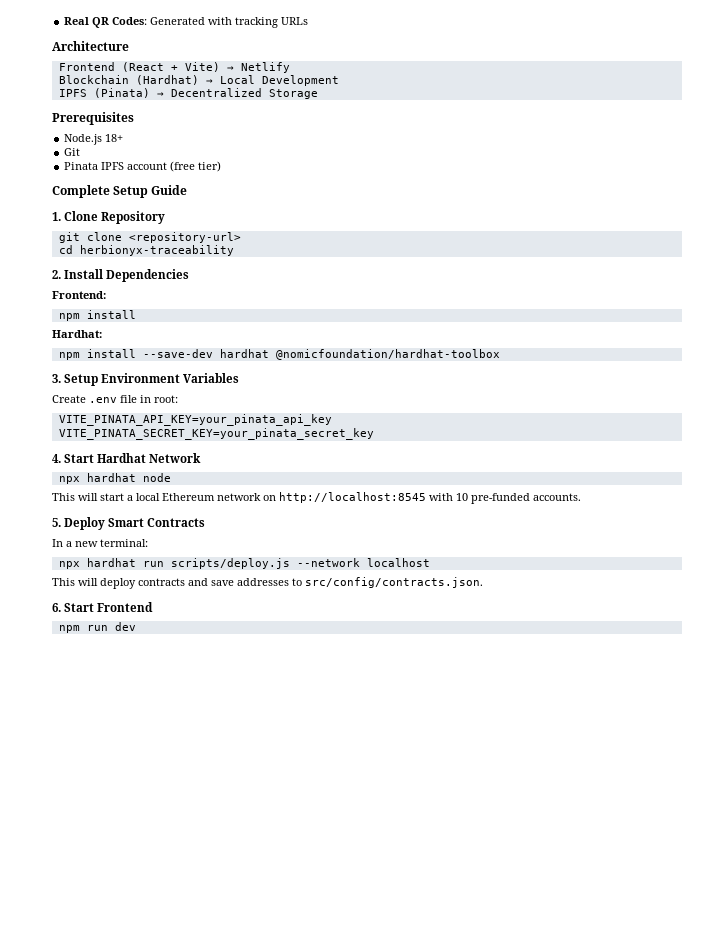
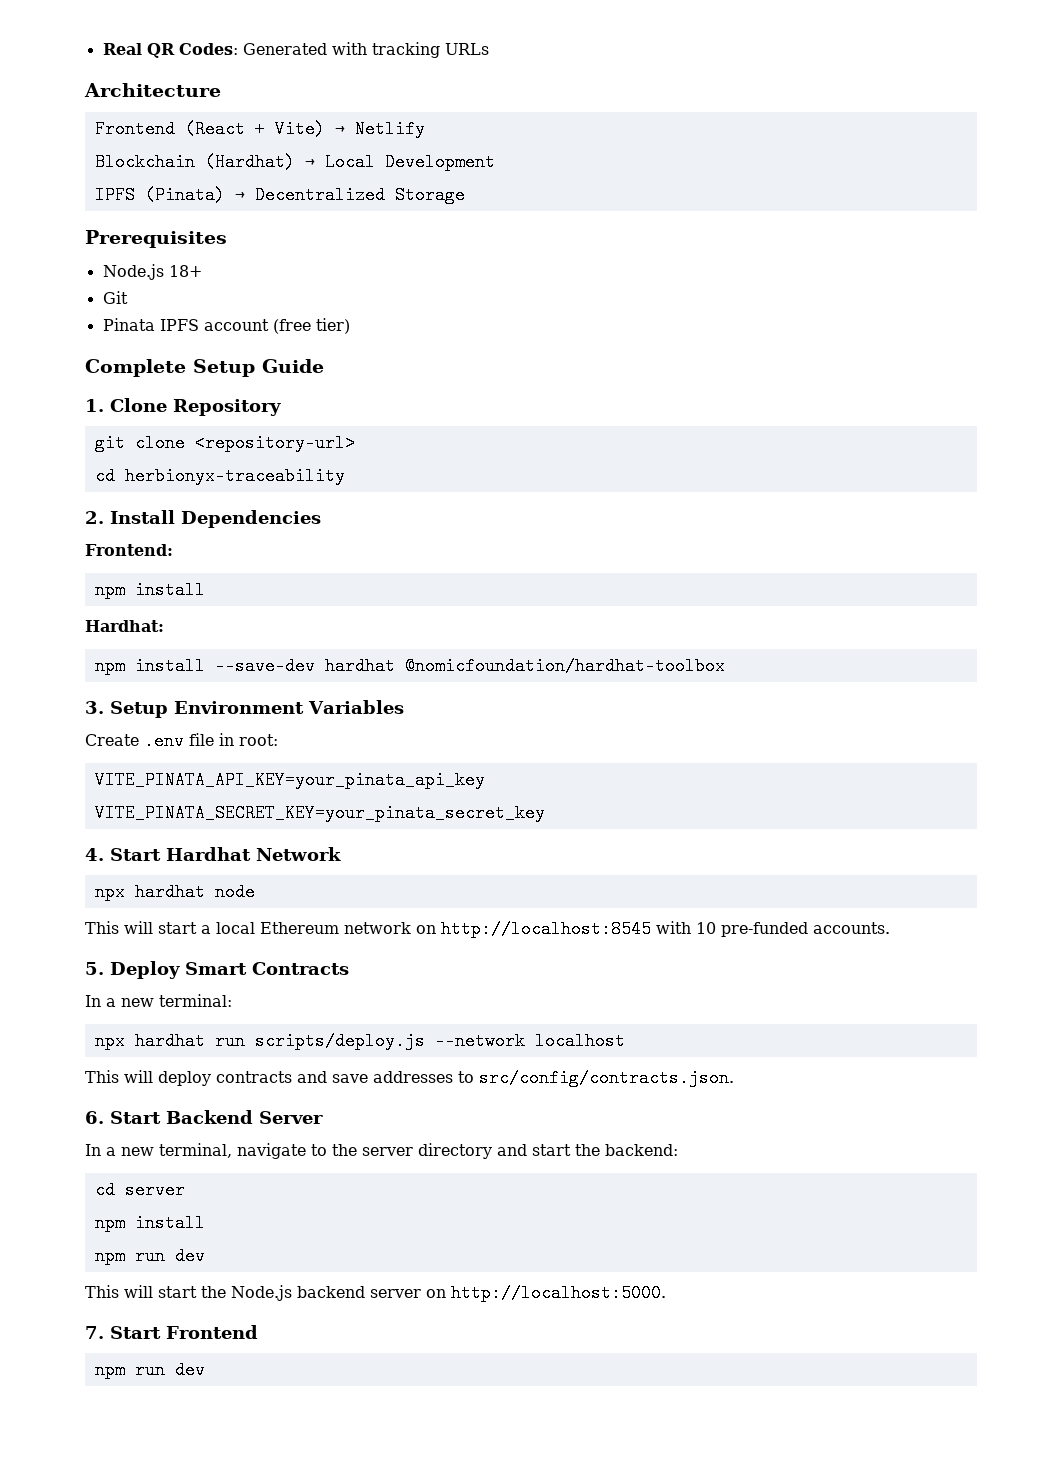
- 6. Start Frontend
+ 6. Start Backend Server
+ In a new terminal, navigate to the server directory and start the backend:
+ cd server
+ npm install
+ npm run dev
+ This will start the Node.js backend server on http://localhost:5000.
+ 7. Start Frontend

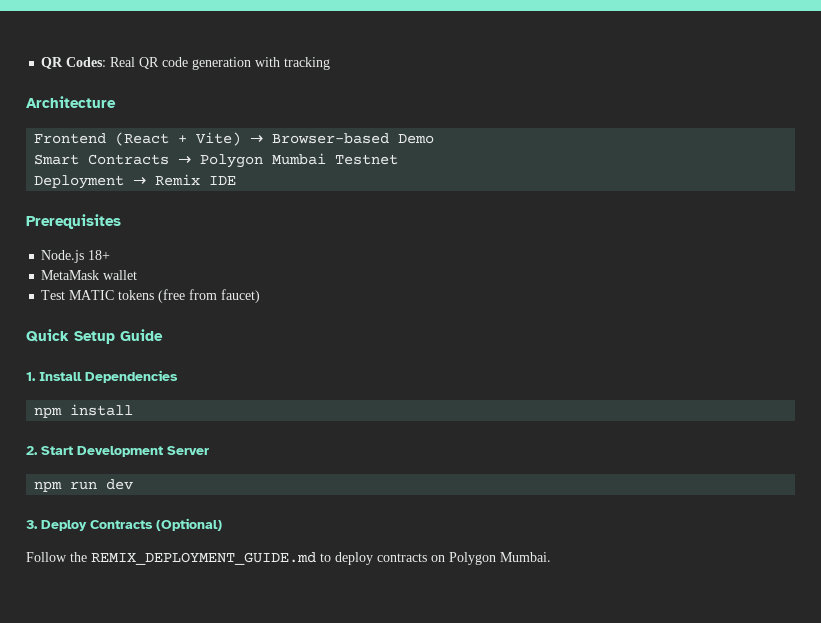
- Real QR Codes: Generated with tracking URLs
+ QR Codes: Real QR code generation with tracking
- Frontend (React + Vite) → Netlify
- Blockchain (Hardhat) → Local Development
- IPFS (Pinata) → Decentralized Storage
+ Frontend (React + Vite) → Browser-based Demo
+ Smart Contracts → Polygon Mumbai Testnet
+ Deployment → Remix IDE
  Prerequisites
  Node.js 18+
- Git
- Pinata IPFS account (free tier)
- Complete Setup Guide
- 1. Clone Repository
- git clone <repository-url>
- cd herbionyx-traceability
- 2. Install Dependencies
+ MetaMask wallet
+ Test MATIC tokens (free from faucet)
+ Quick Setup Guide
+ 1. Install Dependencies
- Frontend:
  npm install
- Hardhat:
- npm install --save-dev hardhat @nomicfoundation/hardhat-toolbox
- 3. Setup Environment Variables
- Create .env file in root:
- VITE_PINATA_API_KEY=your_pinata_api_key
- VITE_PINATA_SECRET_KEY=your_pinata_secret_key
- 4. Start Hardhat Network
- npx hardhat node
- This will start a local Ethereum network on http://localhost:8545 with 10 pre-funded accounts.
- 5. Deploy Smart Contracts
- In a new terminal:
- npx hardhat run scripts/deploy.js --network localhost
- This will deploy contracts and save addresses to src/config/contracts.json.
- 6. Start Backend Server
- In a new terminal, navigate to the server directory and start the backend:
- cd server
- npm install
+ 2. Start Development Server
  npm run dev
- This will start the Node.js backend server on http://localhost:5000.
- 7. Start Frontend
- npm run dev
+ 3. Deploy Contracts (Optional)
+ Follow the REMIX_DEPLOYMENT_GUIDE.md to deploy contracts on Polygon Mumbai.

